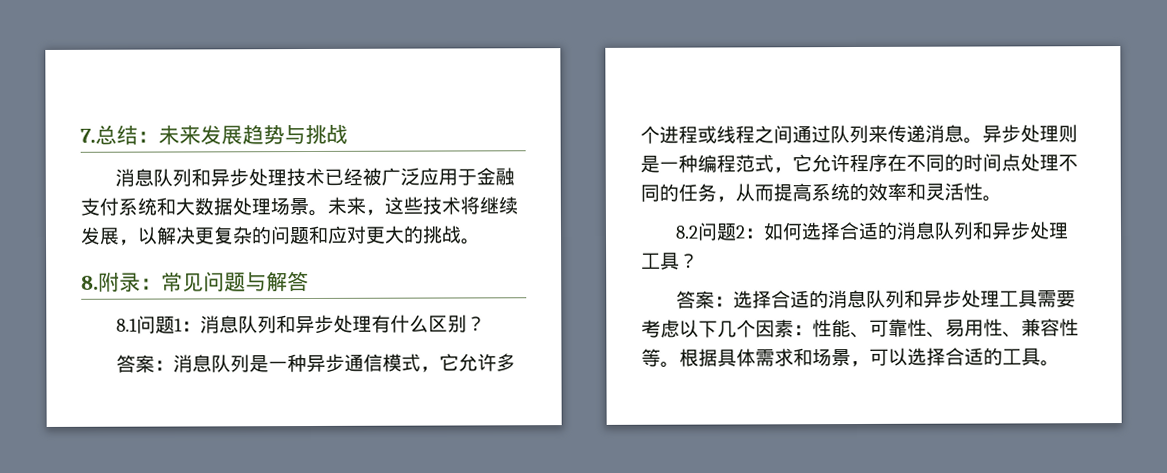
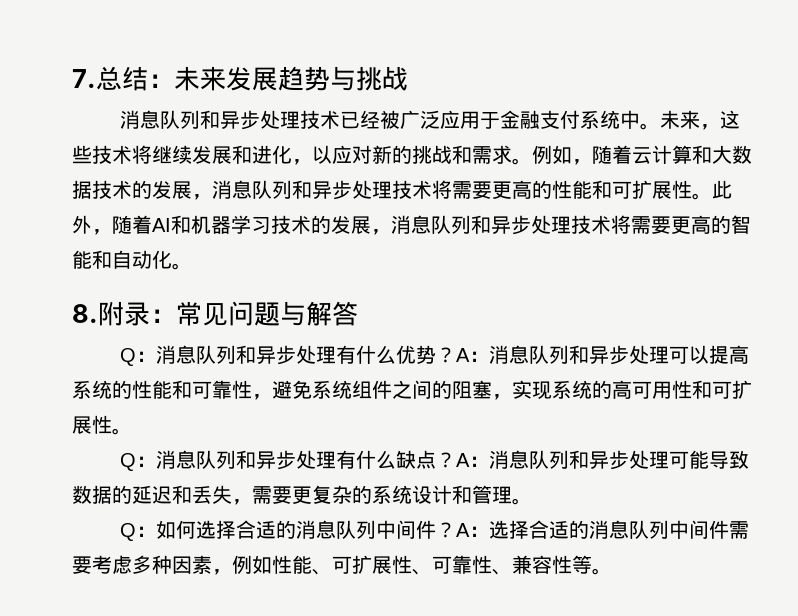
- 消息队列和异步处理技术已经被广泛应用于金融支付系统和大数据处理场景。
+ 消息队列和异步处理技术已经被广泛应用于金融支付系统中。
- 未来，这些技术将继续发展，以解决更复杂的问题和应对更大的挑战。
+ 未来，这些技术将继续发展和进化，以应对新的挑战和需求。例如，随着云计算和大数据技术的发展，消息队列和异步处理技术将需要更高的性能和可扩展性。此外，随着AI和机器学习技术的发展，消息队列和异步处理技术将需要更高的智能和自动化。
- 8.1问题1：消息队列和异步处理有什么区别？
- 答案：消息队列是一种异步通信模式，它允许多个进程或线程之间通过队列来传递消息。异步处理则是一种编程范式，它允许程序在不同的时间点处理不同的任务，从而提高系统的效率和灵活性。
- 8.2问题2：如何选择合适的消息队列和异步处理工具？
- 答案：选择合适的消息队列和异步处理工具需要考虑以下几个因素：性能、可靠性、易用性、兼容性等。根据具体需求和场景，可以选择合适的工具。
+ Q：消息队列和异步处理有什么优势？A：消息队列和异步处理可以提高系统的性能和可靠性，避免系统组件之间的阻塞，实现系统的高可用性和可扩展性。
+ Q：消息队列和异步处理有什么缺点？A：消息队列和异步处理可能导致数据的延迟和丢失，需要更复杂的系统设计和管理。
+ Q：如何选择合适的消息队列中间件？A：选择合适的消息队列中间件需要考虑多种因素，例如性能、可扩展性、可靠性、兼容性等。

